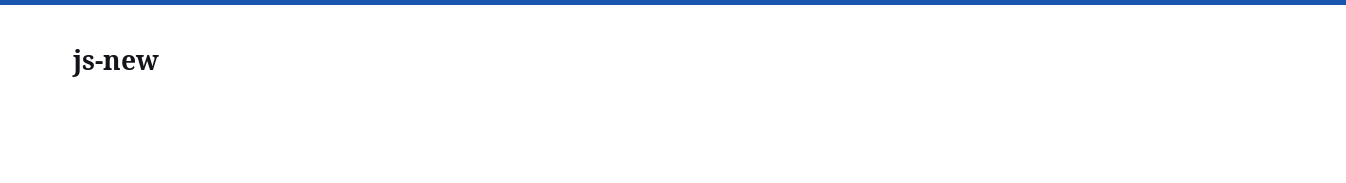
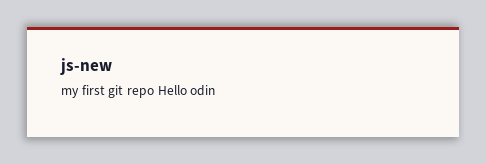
+ my first git repo Hello odin

